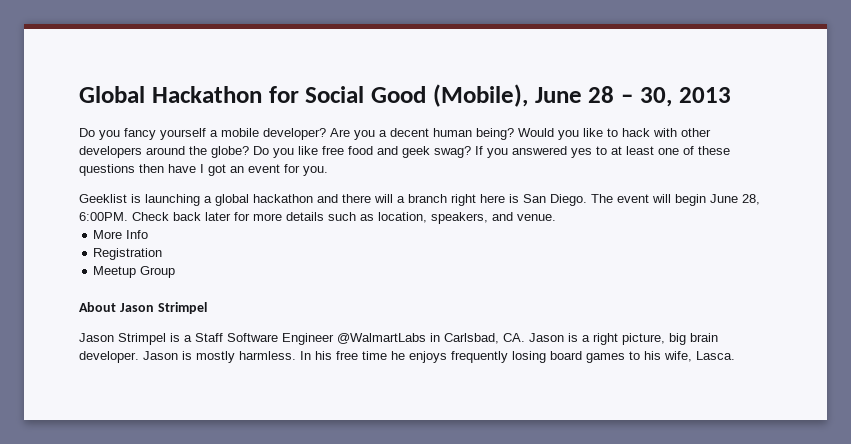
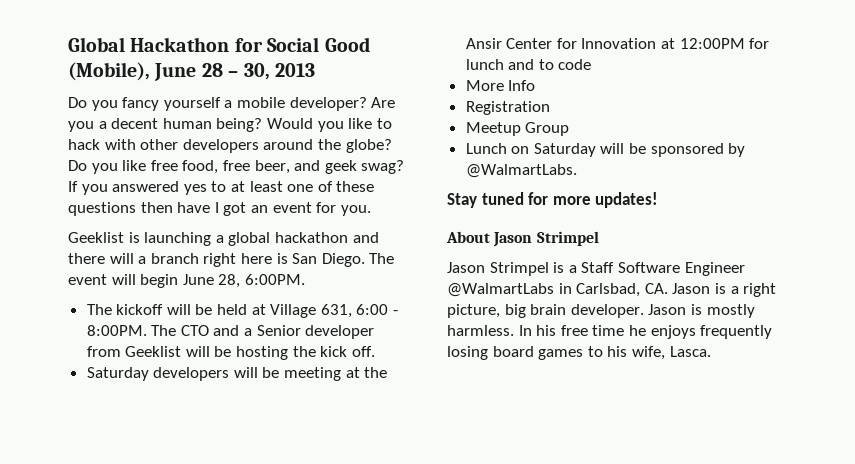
- Do you like free food and geek swag?
+ Do you like free food, free beer, and geek swag?
- The event will begin June 28, 6:00PM. Check back later for more details such as location, speakers, and venue.
+ The event will begin June 28, 6:00PM.
+ The kickoff will be held at Village 631, 6:00 - 8:00PM. The CTO and a Senior developer from Geeklist will be hosting the kick off.
+ Saturday developers will be meeting at the Ansir Center for Innovation at 12:00PM for lunch and to code
+ Lunch on Saturday will be sponsored by @WalmartLabs.
+ Stay tuned for more updates!

